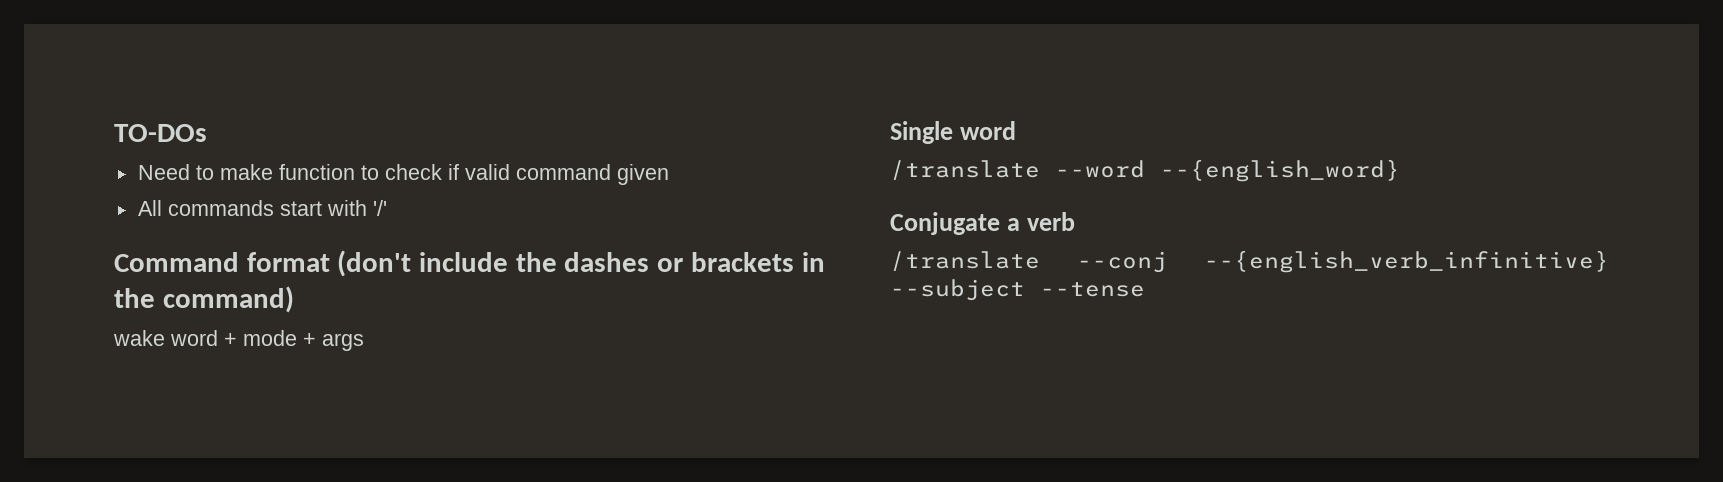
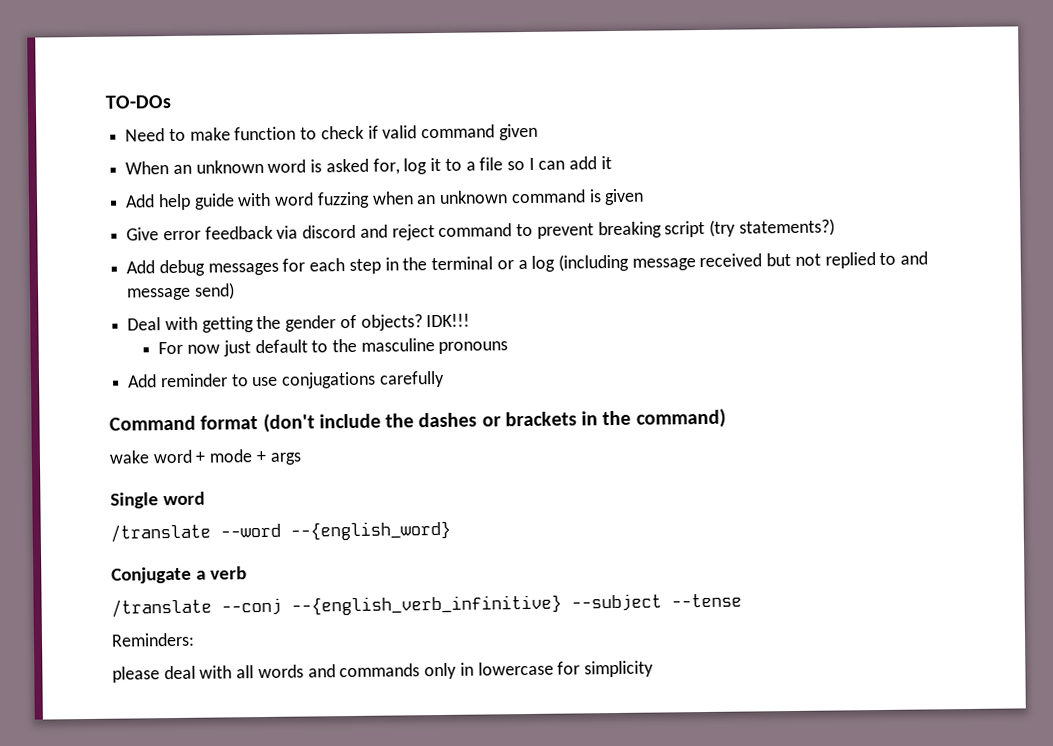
- All commands start with '/'
+ When an unknown word is asked for, log it to a file so I can add it
+ Add help guide with word fuzzing when an unknown command is given
+ Give error feedback via discord and reject command to prevent breaking script (try statements?)
+ Add debug messages for each step in the terminal or a log (including message received but not replied to and message send)
+ Deal with getting the gender of objects? IDK!!!
+ For now just default to the masculine pronouns
+ Add reminder to use conjugations carefully
+ Reminders:
+ please deal with all words and commands only in lowercase for simplicity

